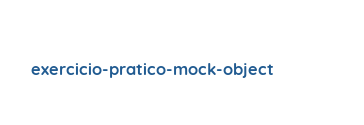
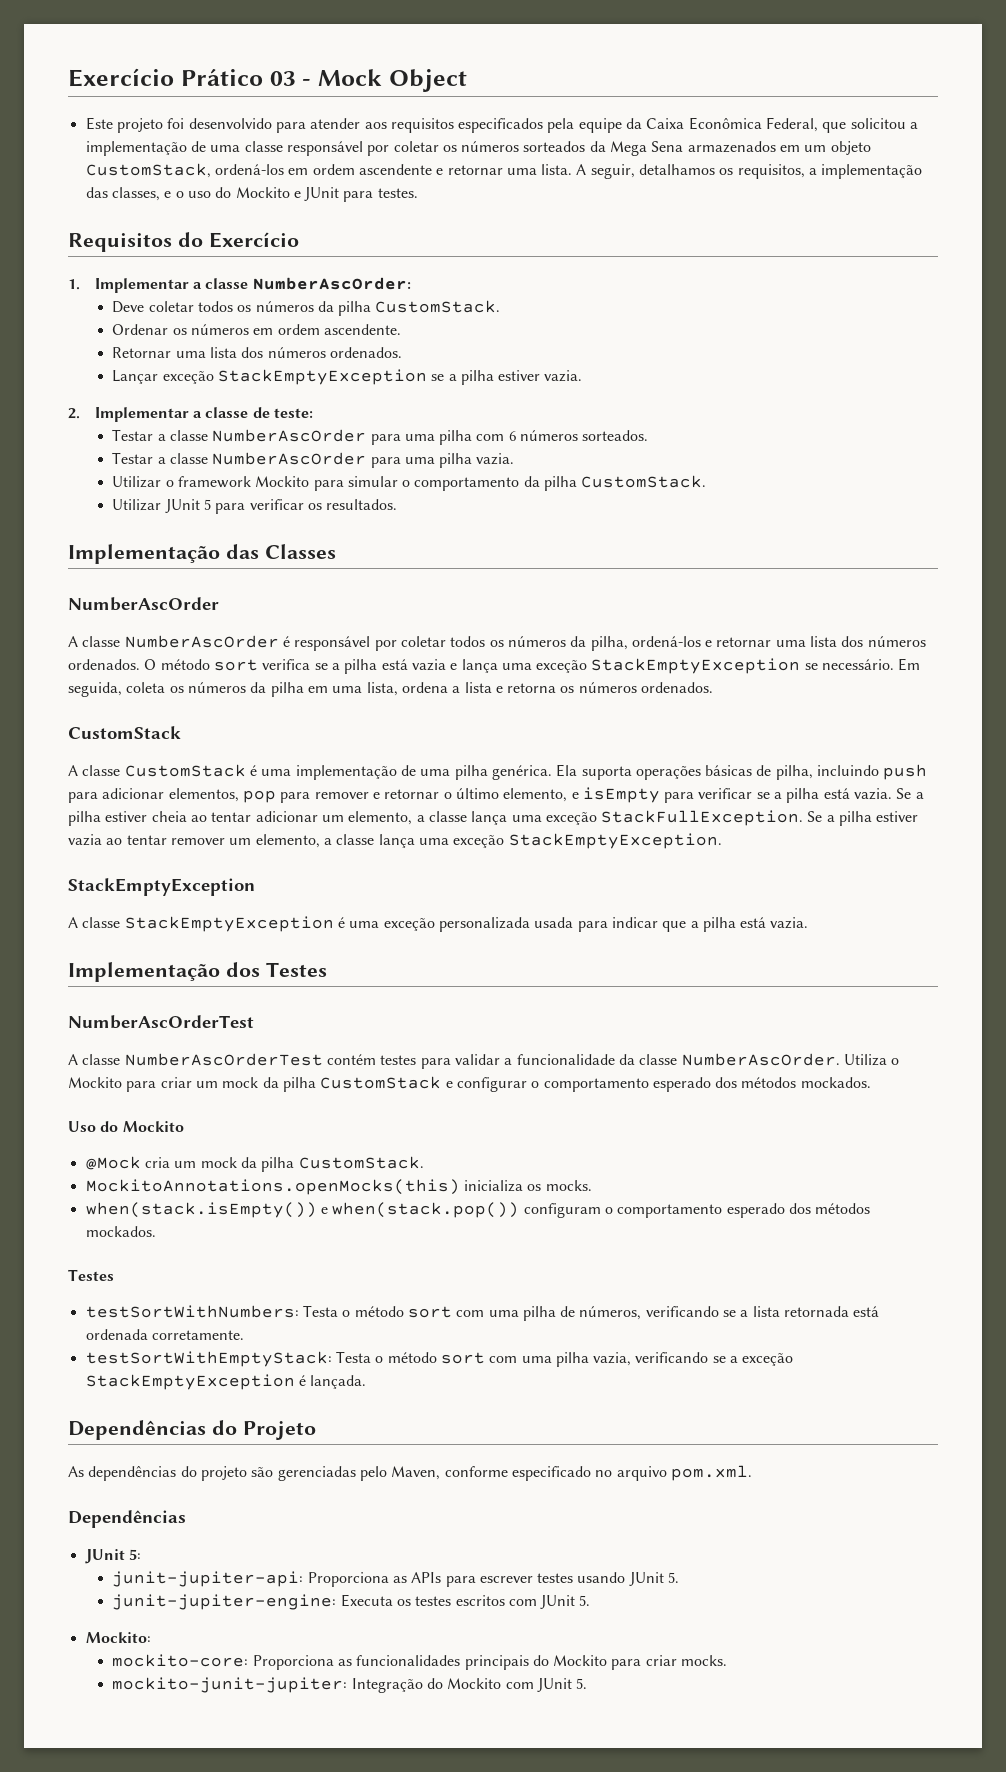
- exercicio-pratico-mock-object
+ Exercício Prático 03 - Mock Object
+ Este projeto foi desenvolvido para atender aos requisitos especificados pela equipe da Caixa Econômica Federal, que solicitou a implementação de uma classe responsável por coletar os números sorteados da Mega Sena armazenados em um objeto CustomStack, ordená-los em ordem ascendente e retornar uma lista. A seguir, detalhamos os requisitos, a implementação das classes, e o uso do Mockito e JUnit para testes.
+ Requisitos do Exercício
+ 1. Implementar a classe NumberAscOrder:
+ Deve coletar todos os números da pilha CustomStack.
+ Ordenar os números em ordem ascendente.
+ Retornar uma lista dos números ordenados.
+ Lançar exceção StackEmptyException se a pilha estiver vazia.
+ 2. Implementar a classe de teste:
+ Testar a classe NumberAscOrder para uma pilha com 6 números sorteados.
+ Testar a classe NumberAscOrder para uma pilha vazia.
+ Utilizar o framework Mockito para simular o comportamento da pilha CustomStack.
+ Utilizar JUnit 5 para verificar os resultados.
+ Implementação das Classes
+ NumberAscOrder
+ A classe NumberAscOrder é responsável por coletar todos os números da pilha, ordená-los e retornar uma lista dos números ordenados. O método sort verifica se a pilha está vazia e lança uma exceção StackEmptyException se necessário. Em seguida, coleta os números da pilha em uma lista, ordena a lista e retorna os números ordenados.
+ CustomStack
+ A classe CustomStack é uma implementação de uma pilha genérica. Ela suporta operações básicas de pilha, incluindo push para adicionar elementos, pop para remover e retornar o último elemento, e isEmpty para verificar se a pilha está vazia. Se a pilha estiver cheia ao tentar adicionar um elemento, a classe lança uma exceção StackFullException. Se a pilha estiver vazia ao tentar remover um elemento, a classe lança uma exceção StackEmptyException.
+ StackEmptyException
+ A classe StackEmptyException é uma exceção personalizada usada para indicar que a pilha está vazia.
+ Implementação dos Testes
+ NumberAscOrderTest
+ A classe NumberAscOrderTest contém testes para validar a funcionalidade da classe NumberAscOrder. Utiliza o Mockito para criar um mock da pilha CustomStack e configurar o comportamento esperado dos métodos mockados.
+ Uso do Mockito
+ @Mock cria um mock da pilha CustomStack.
+ MockitoAnnotations.openMocks(this) inicializa os mocks.
+ when(stack.isEmpty()) e when(stack.pop()) configuram o comportamento esperado dos métodos mockados.
+ Testes
+ testSortWithNumbers: Testa o método sort com uma pilha de números, verificando se a lista retornada está ordenada corretamente.
+ testSortWithEmptyStack: Testa o método sort com uma pilha vazia, verificando se a exceção StackEmptyException é lançada.
+ Dependências do Projeto
+ As dependências do projeto são gerenciadas pelo Maven, conforme especificado no arquivo pom.xml.
+ Dependências
+ JUnit 5:
+ junit-jupiter-api: Proporciona as APIs para escrever testes usando JUnit 5.
+ junit-jupiter-engine: Executa os testes escritos com JUnit 5.
+ Mockito:
+ mockito-core: Proporciona as funcionalidades principais do Mockito para criar mocks.
+ mockito-junit-jupiter: Integração do Mockito com JUnit 5.

